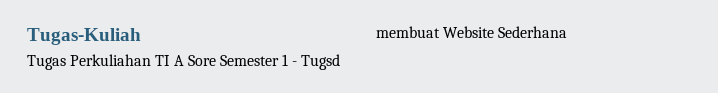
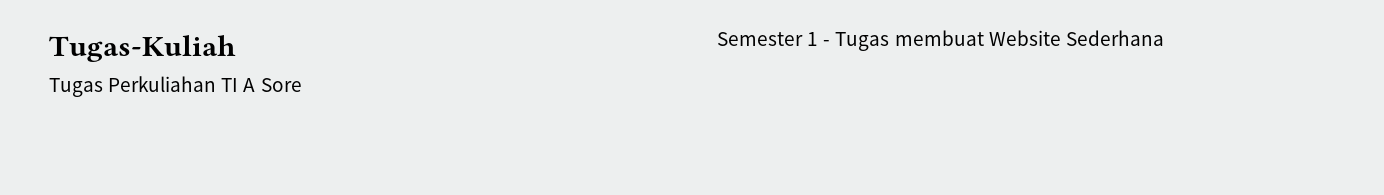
- Tugas Perkuliahan TI A Sore Semester 1 - Tugsd membuat Website Sederhana
+ Tugas Perkuliahan TI A Sore
+ Semester 1 - Tugas membuat Website Sederhana

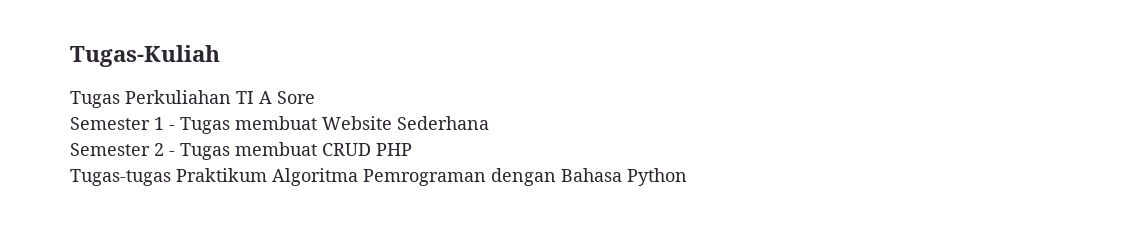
+ Semester 2 - Tugas membuat CRUD PHP
+ Tugas-tugas Praktikum Algoritma Pemrograman dengan Bahasa Python

